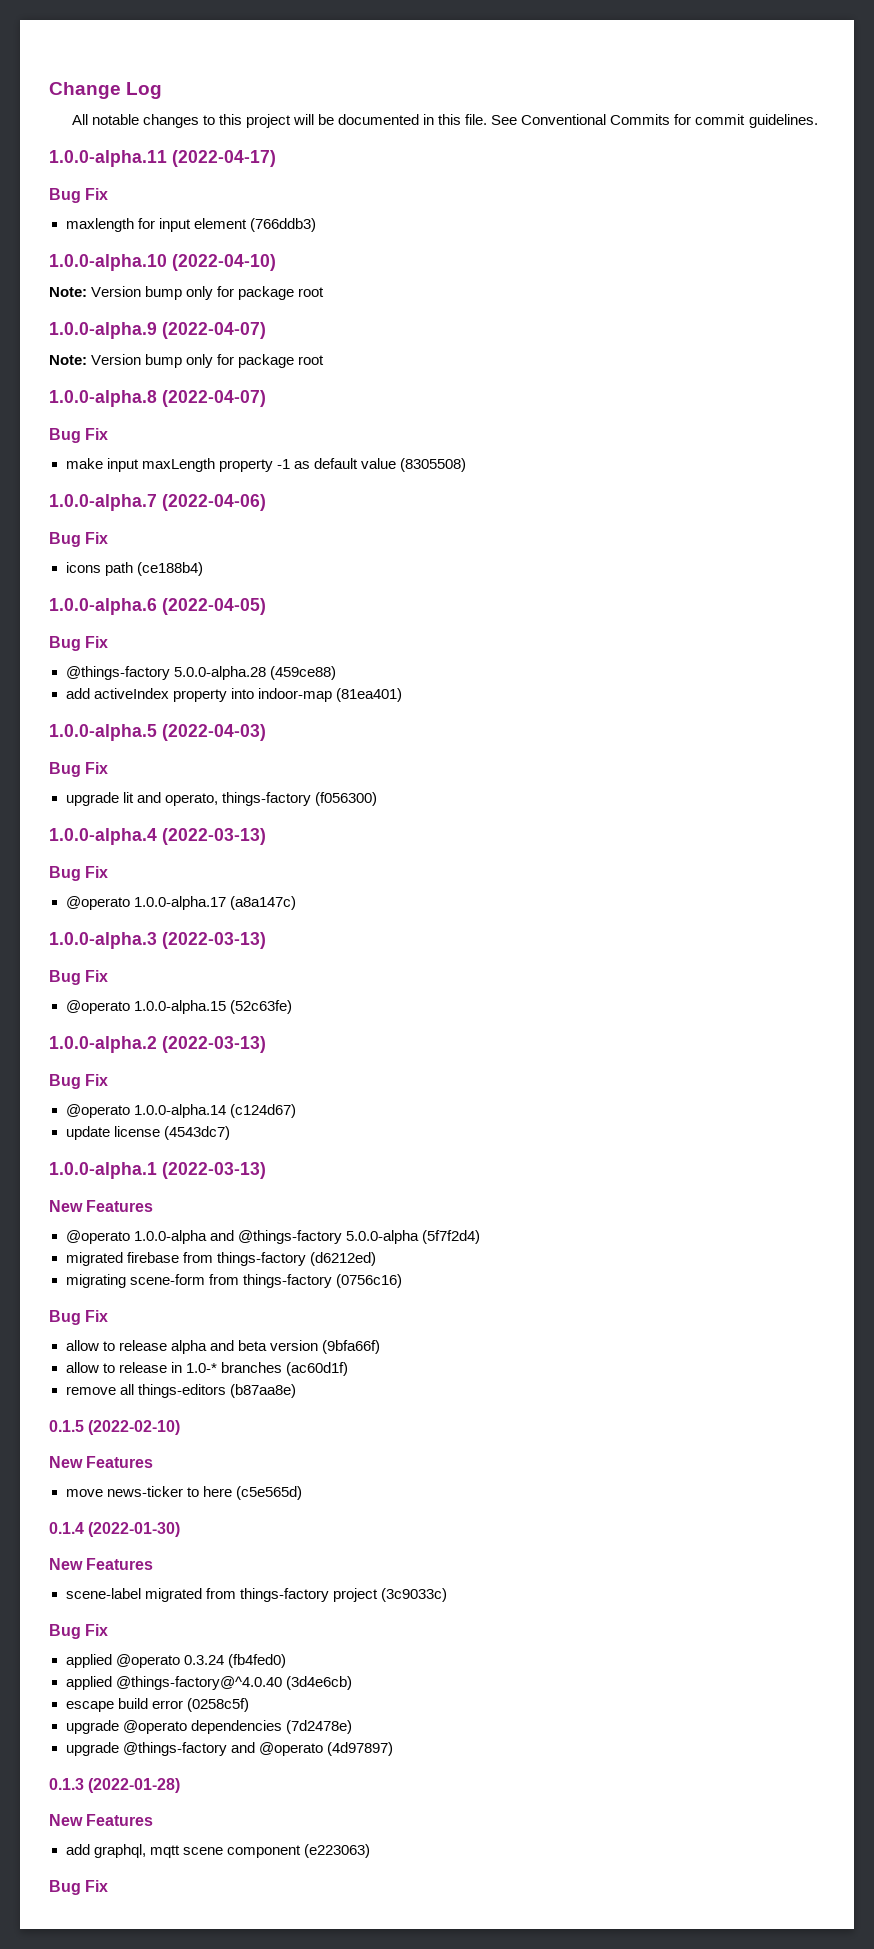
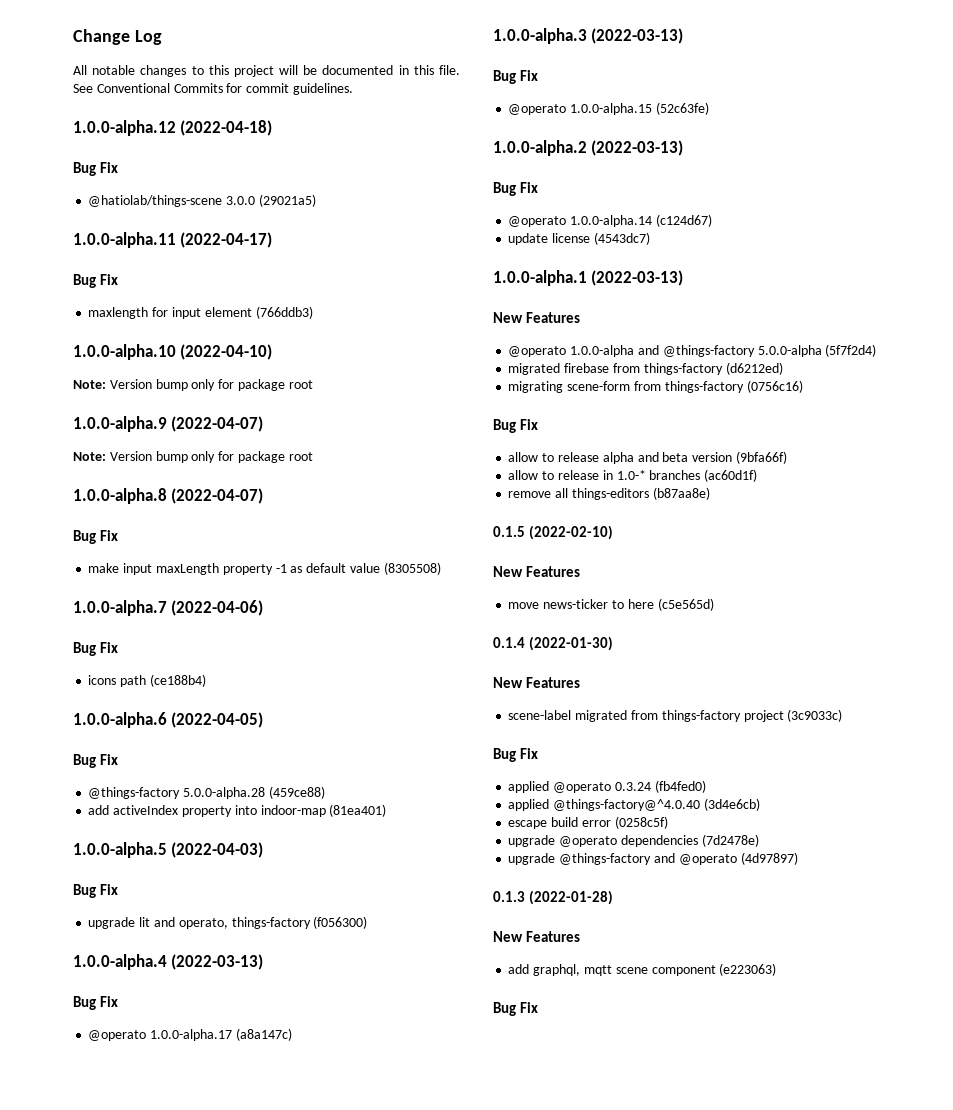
+ 1.0.0-alpha.12 (2022-04-18)
+ Bug Fix
+ @hatiolab/things-scene 3.0.0 (29021a5)

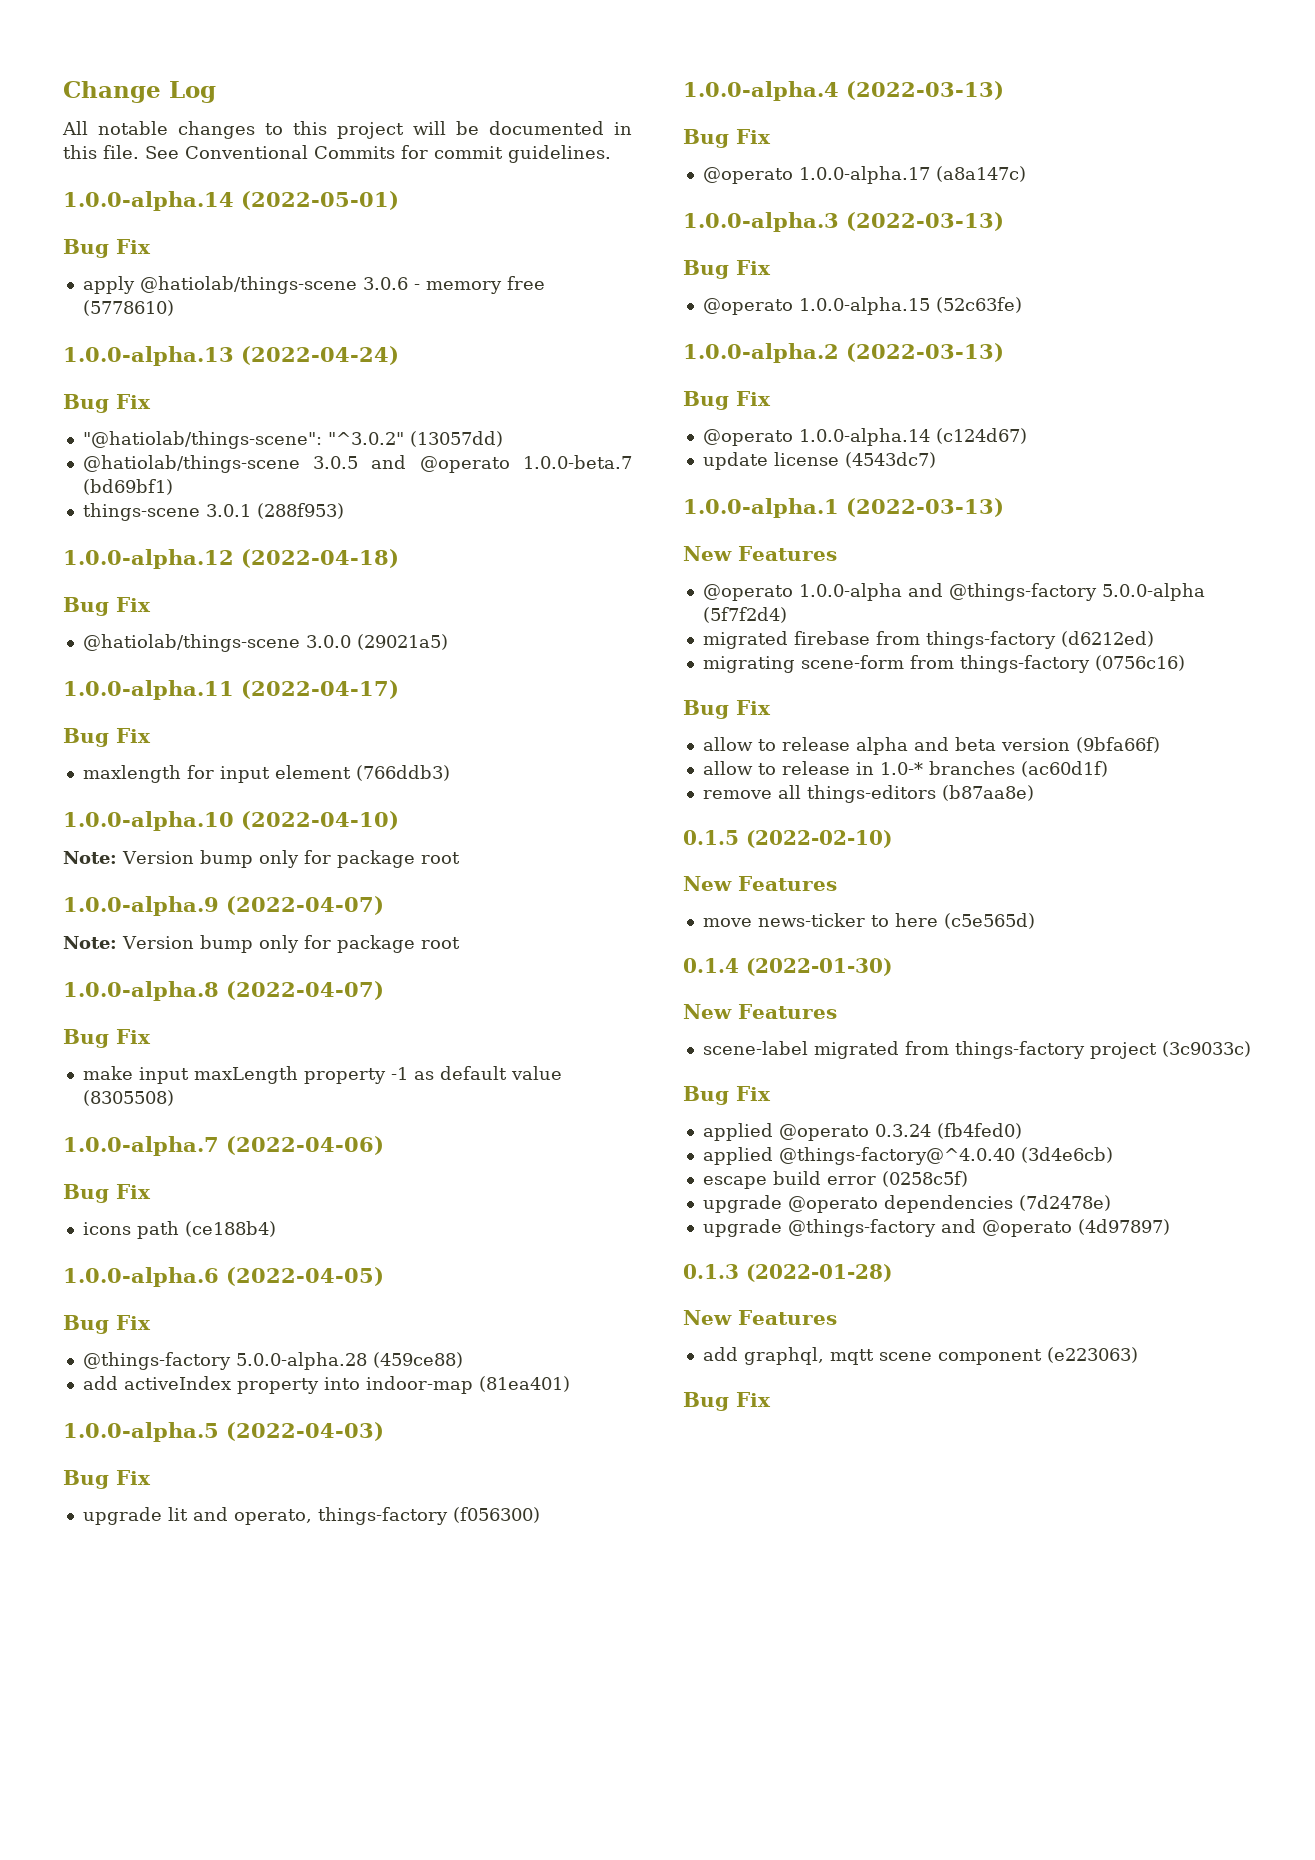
+ 1.0.0-alpha.14 (2022-05-01)
+ Bug Fix
+ apply @hatiolab/things-scene 3.0.6 - memory free (5778610)
+ 1.0.0-alpha.13 (2022-04-24)
+ Bug Fix
+ "@hatiolab/things-scene": "^3.0.2" (13057dd)
+ @hatiolab/things-scene 3.0.5 and @operato 1.0.0-beta.7 (bd69bf1)
+ things-scene 3.0.1 (288f953)

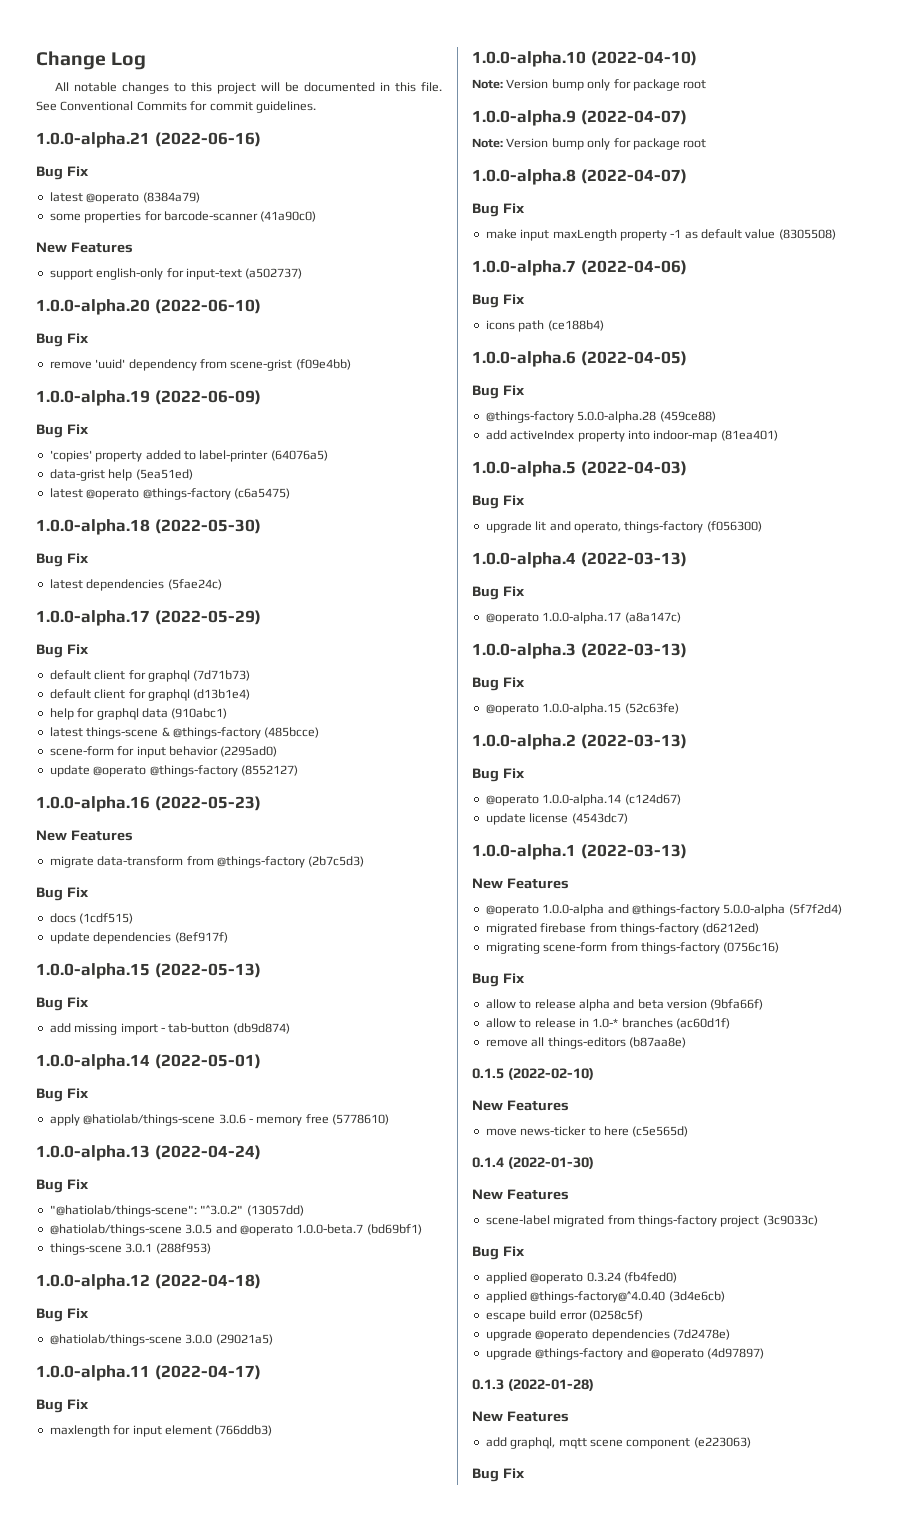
+ 1.0.0-alpha.21 (2022-06-16)
+ Bug Fix
+ latest @operato (8384a79)
+ some properties for barcode-scanner (41a90c0)
+ New Features
+ support english-only for input-text (a502737)
+ 1.0.0-alpha.20 (2022-06-10)
+ Bug Fix
+ remove 'uuid' dependency from scene-grist (f09e4bb)
+ 1.0.0-alpha.19 (2022-06-09)
+ Bug Fix
+ 'copies' property added to label-printer (64076a5)
+ data-grist help (5ea51ed)
+ latest @operato @things-factory (c6a5475)
+ 1.0.0-alpha.18 (2022-05-30)
+ Bug Fix
+ latest dependencies (5fae24c)
+ 1.0.0-alpha.17 (2022-05-29)
+ Bug Fix
+ default client for graphql (7d71b73)
+ default client for graphql (d13b1e4)
+ help for graphql data (910abc1)
+ latest things-scene & @things-factory (485bcce)
+ scene-form for input behavior (2295ad0)
+ update @operato @things-factory (8552127)
+ 1.0.0-alpha.16 (2022-05-23)
+ New Features
+ migrate data-transform from @things-factory (2b7c5d3)
+ Bug Fix
+ docs (1cdf515)
+ update dependencies (8ef917f)
+ 1.0.0-alpha.15 (2022-05-13)
+ Bug Fix
+ add missing import - tab-button (db9d874)

